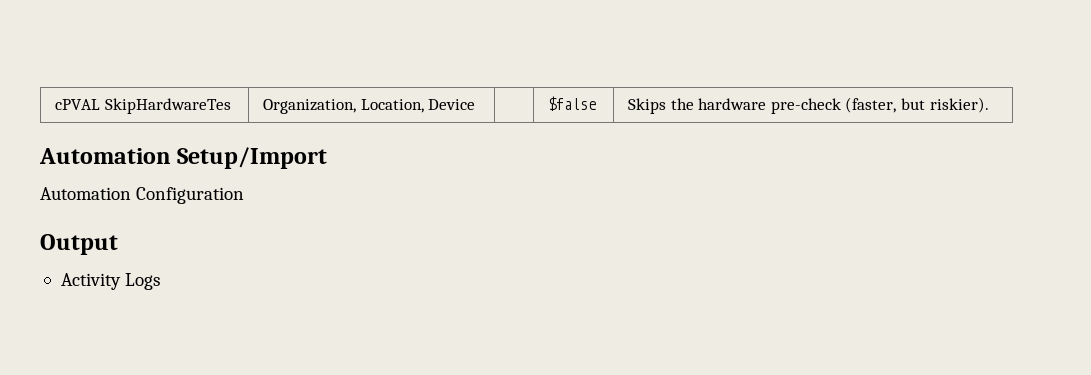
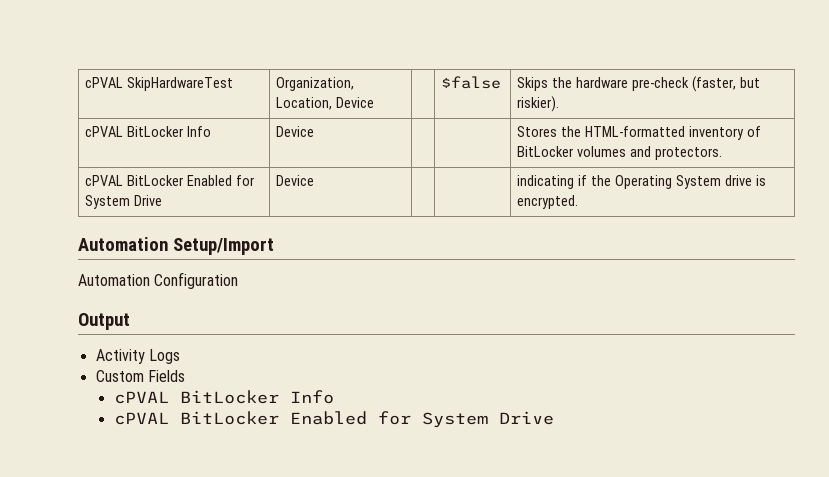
- cPVAL SkipHardwareTes | Organization, Location, Device | | $false | Skips the hardware pre-check (faster, but riskier).
+ cPVAL SkipHardwareTest | Organization, Location, Device | | $false | Skips the hardware pre-check (faster, but riskier).
+ cPVAL BitLocker Info | Device | | | Stores the HTML-formatted inventory of BitLocker volumes and protectors.
+ cPVAL BitLocker Enabled for System Drive | Device | | | indicating if the Operating System drive is encrypted.
+ Custom Fields
+ cPVAL BitLocker Info
+ cPVAL BitLocker Enabled for System Drive

